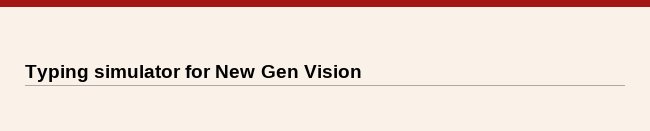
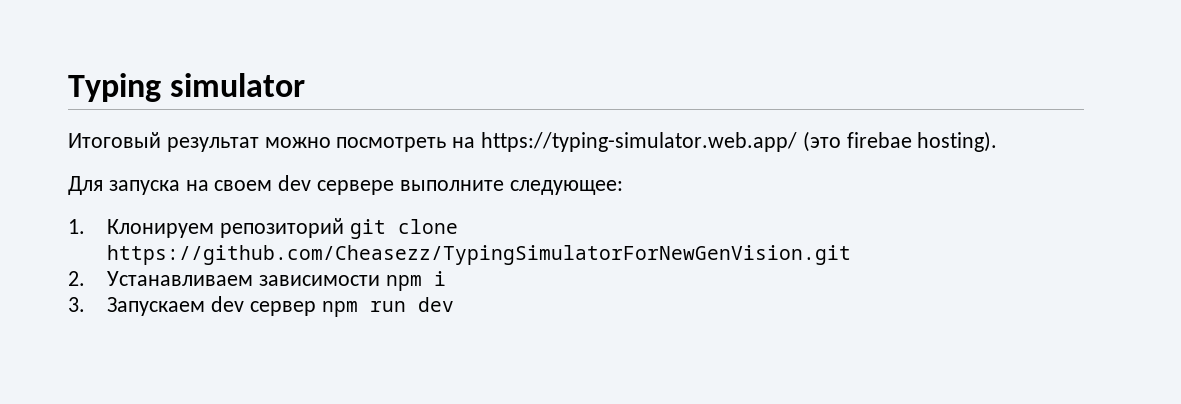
- Typing simulator for New Gen Vision
+ Typing simulator
+ Итоговый результат можно посмотреть на https://typing-simulator.web.app/ (это firebae hosting).
+ Для запуска на своем dev сервере выполните следующее:
+ 1. Клонируем репозиторий git clone https://github.com/Cheasezz/TypingSimulatorForNewGenVision.git
+ 2. Устанавливаем зависимости npm i
+ 3. Запускаем dev сервер npm run dev

